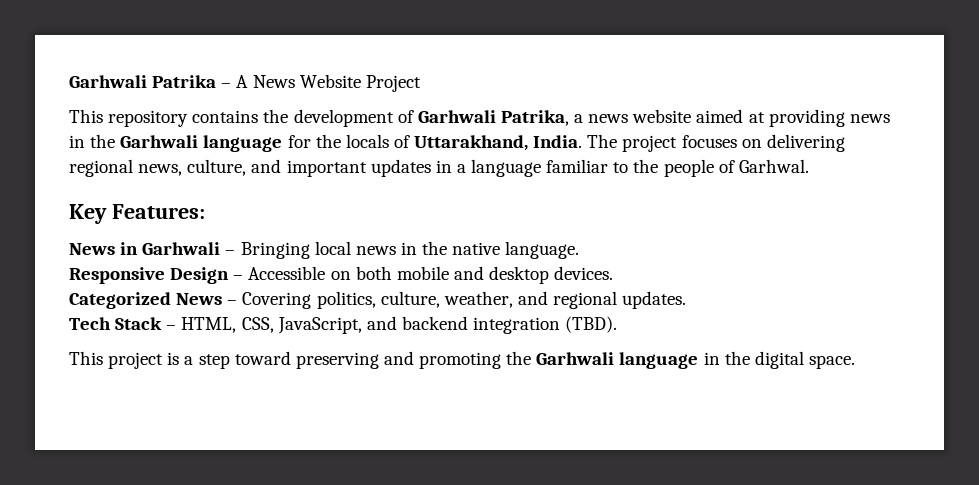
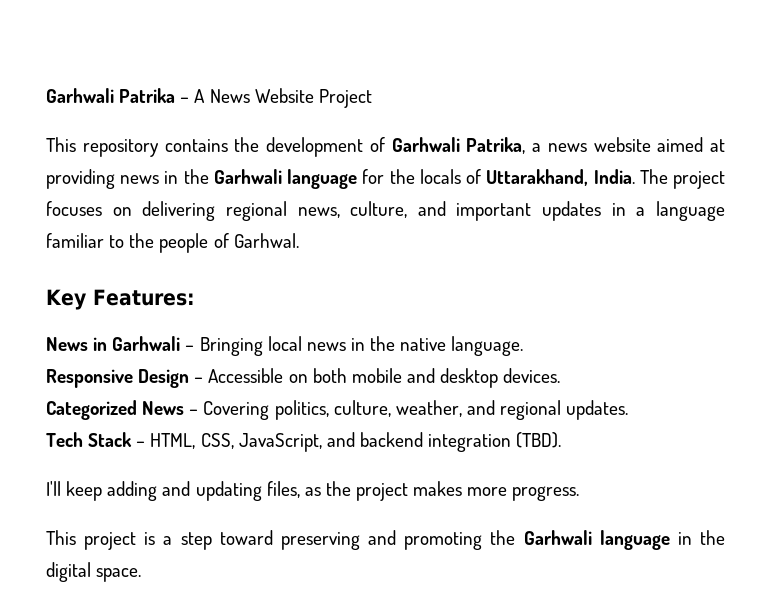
+ I'll keep adding and updating files, as the project makes more progress.

